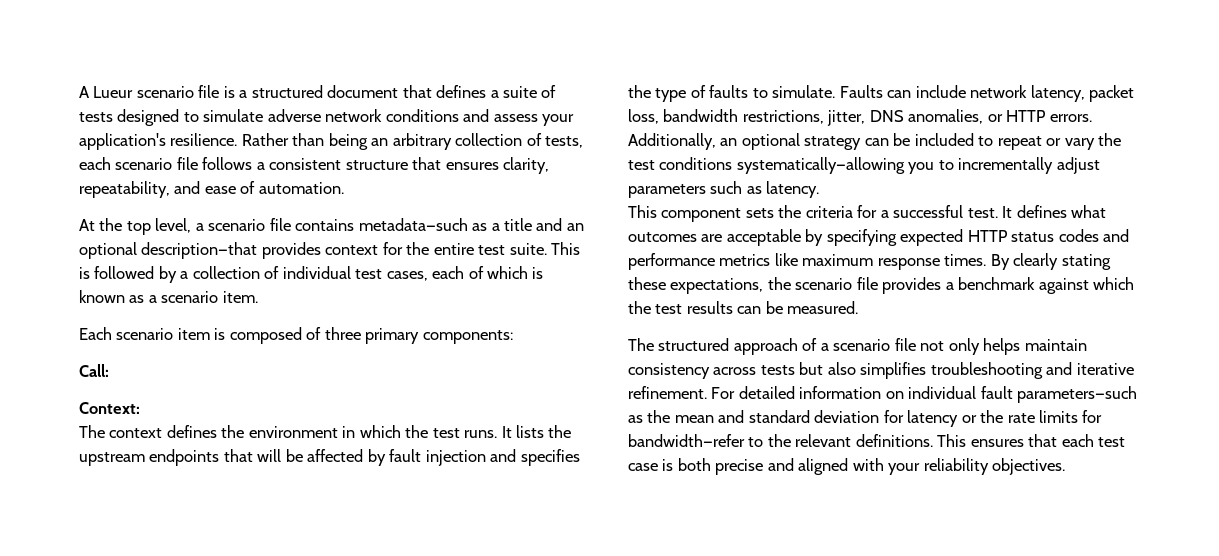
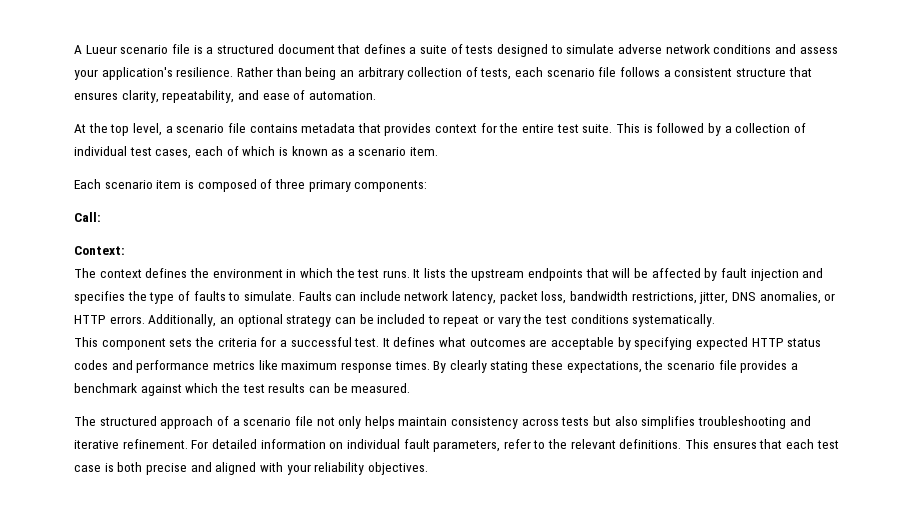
- At the top level, a scenario file contains metadata—such as a title and an optional description—that provides context for the entire test suite.
+ At the top level, a scenario file contains metadata that provides context for the entire test suite.
- Additionally, an optional strategy can be included to repeat or vary the test conditions systematically—allowing you to incrementally adjust parameters such as latency.
+ Additionally, an optional strategy can be included to repeat or vary the test conditions systematically.
- For detailed information on individual fault parameters—such as the mean and standard deviation for latency or the rate limits for bandwidth—refer to the relevant definitions.
+ For detailed information on individual fault parameters, refer to the relevant definitions.

